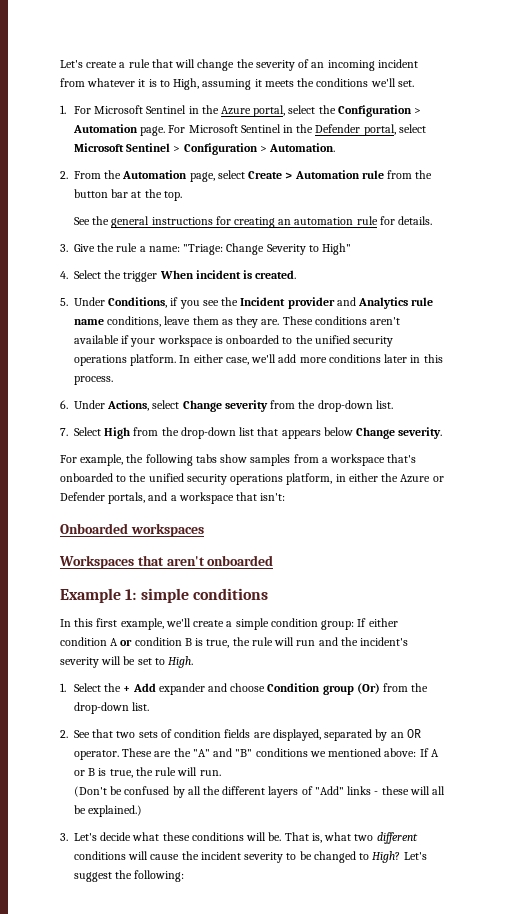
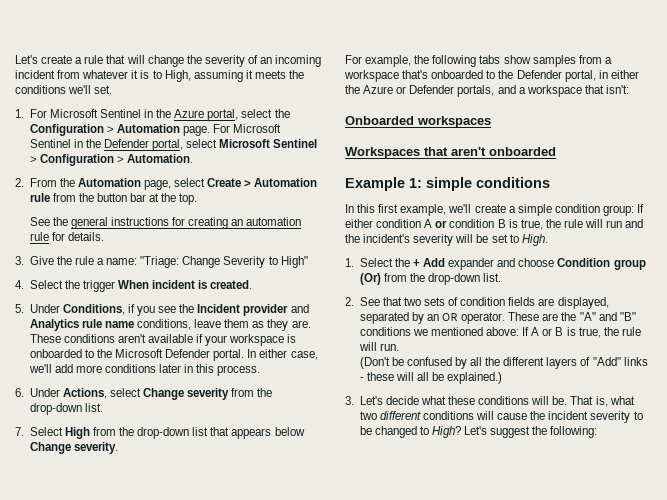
- These conditions aren't available if your workspace is onboarded to the unified security operations platform.
+ These conditions aren't available if your workspace is onboarded to the Microsoft Defender portal.
- For example, the following tabs show samples from a workspace that's onboarded to the unified security operations platform, in either the Azure or Defender portals, and a workspace that isn't:
+ For example, the following tabs show samples from a workspace that's onboarded to the Defender portal, in either the Azure or Defender portals, and a workspace that isn't:

